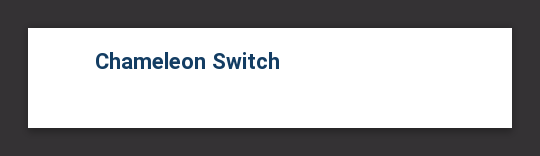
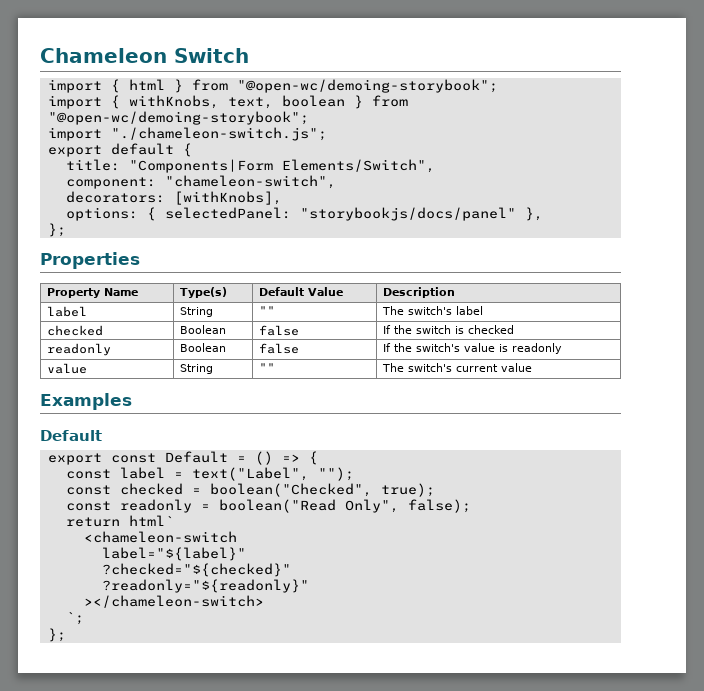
+ import { html } from "@open-wc/demoing-storybook";
+ import { withKnobs, text, boolean } from "@open-wc/demoing-storybook";
+ import "./chameleon-switch.js";
+ export default {
+ title: "Components|Form Elements/Switch",
+ component: "chameleon-switch",
+ decorators: [withKnobs],
+ options: { selectedPanel: "storybookjs/docs/panel" },
+ };
+ Properties
+ Property Name | Type(s) | Default Value | Description
+ label | String | "" | The switch's label
+ checked | Boolean | false | If the switch is checked
+ readonly | Boolean | false | If the switch's value is readonly
+ value | String | "" | The switch's current value
+ Examples
+ Default
+ export const Default = () => {
+ const label = text("Label", "");
+ const checked = boolean("Checked", true);
+ const readonly = boolean("Read Only", false);
+ return html`
+ <chameleon-switch
+ label="${label}"
+ ?checked="${checked}"
+ ?readonly="${readonly}"
+ ></chameleon-switch>
+ `;
+ };

